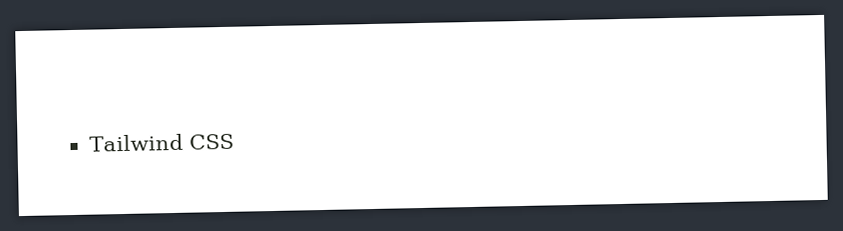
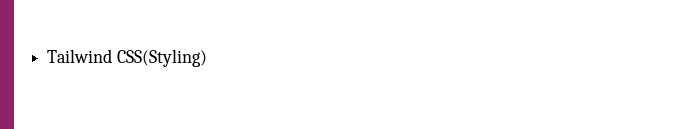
- Tailwind CSS
+ Tailwind CSS(Styling)

